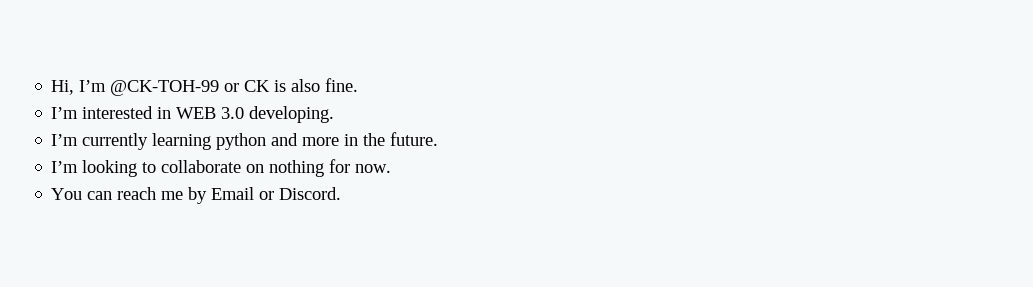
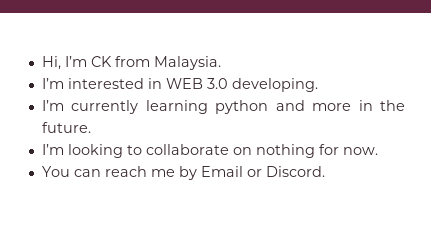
- Hi, I’m @CK-TOH-99 or CK is also fine.
+ Hi, I’m CK from Malaysia.

